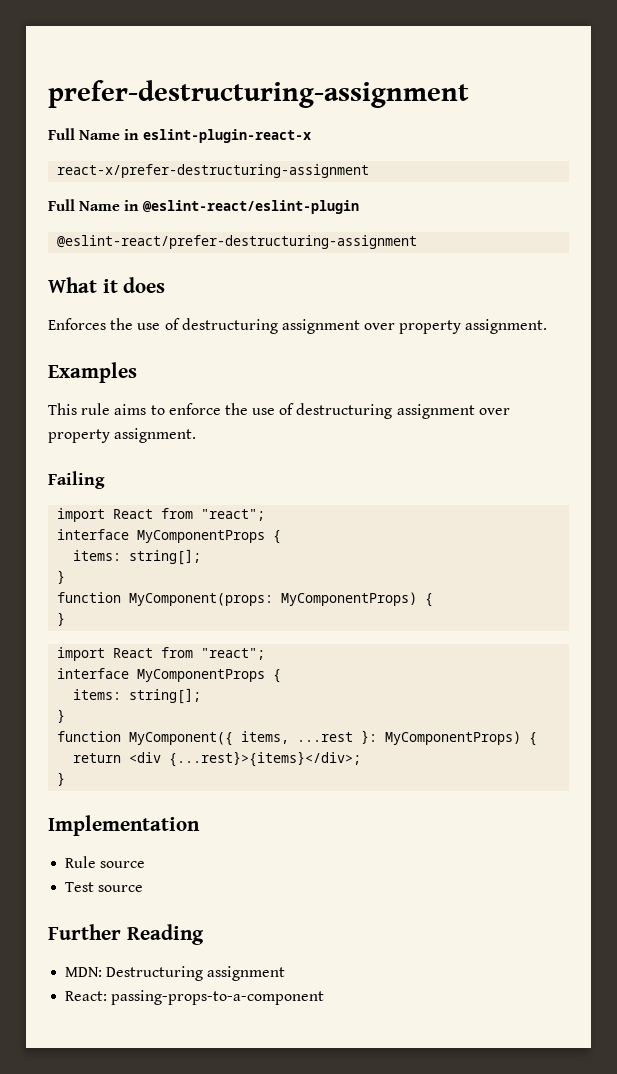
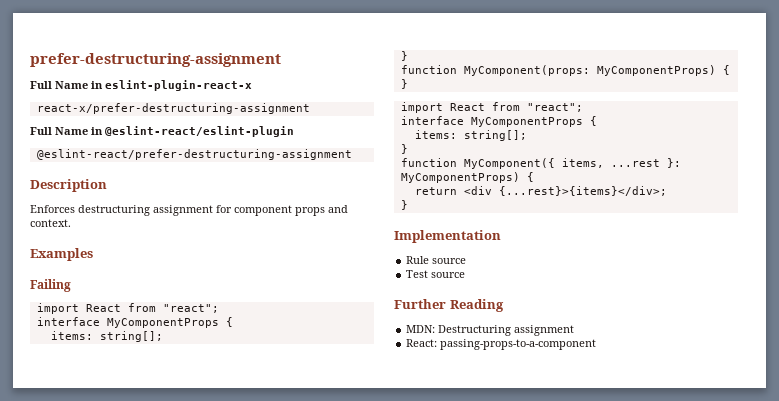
- What it does
- Enforces the use of destructuring assignment over property assignment.
+ Description
+ Enforces destructuring assignment for component props and context.
  Examples
- This rule aims to enforce the use of destructuring assignment over property assignment.

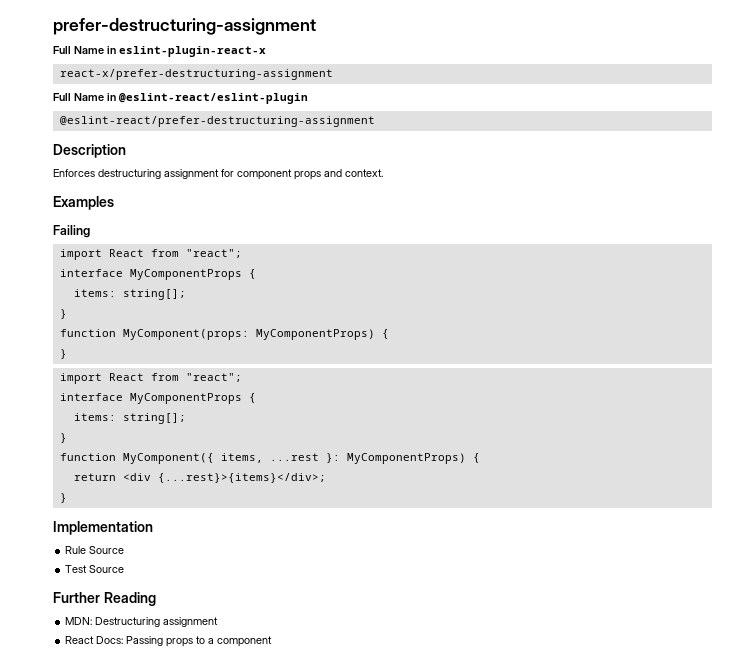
- Rule source
+ Rule Source
- Test source
+ Test Source
- React: passing-props-to-a-component
+ React Docs: Passing props to a component

